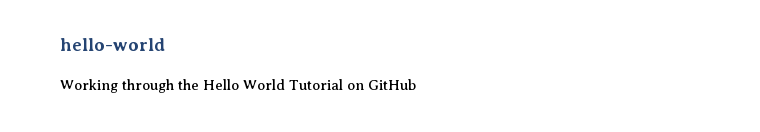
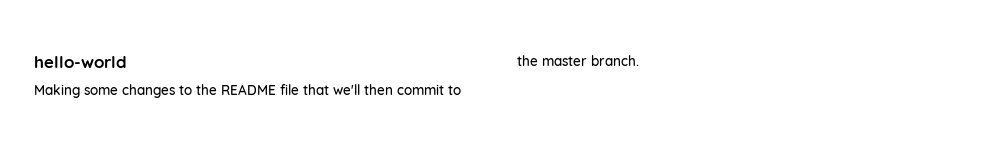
- Working through the Hello World Tutorial on GitHub
+ Making some changes to the README file that we'll then commit to the master branch.

